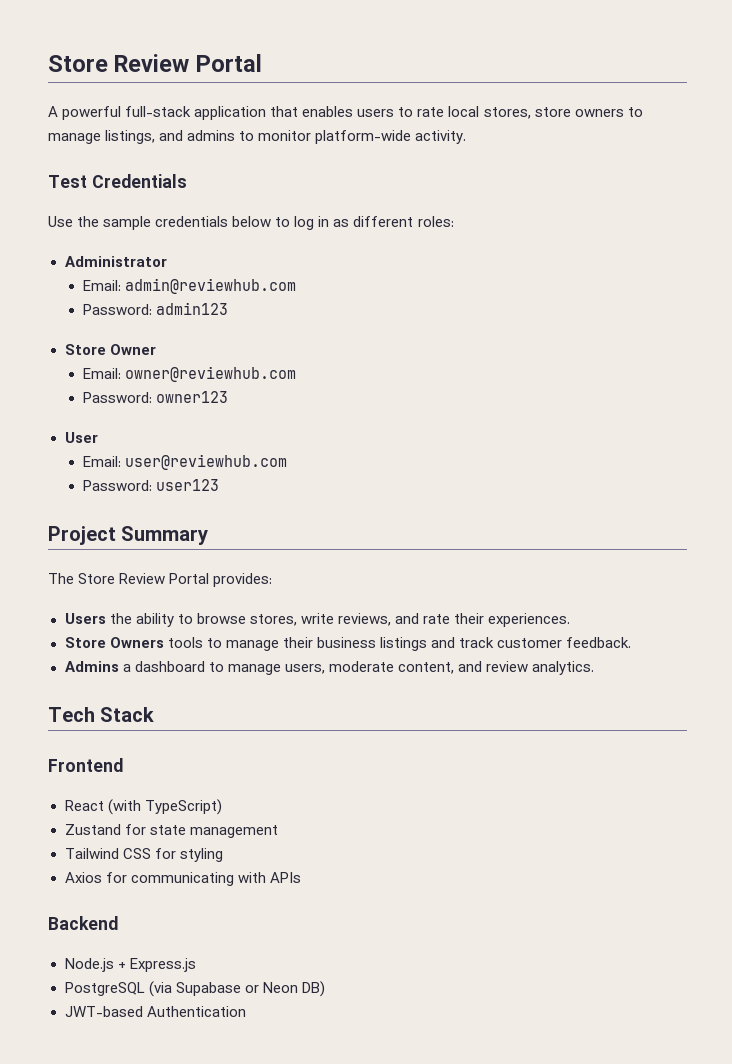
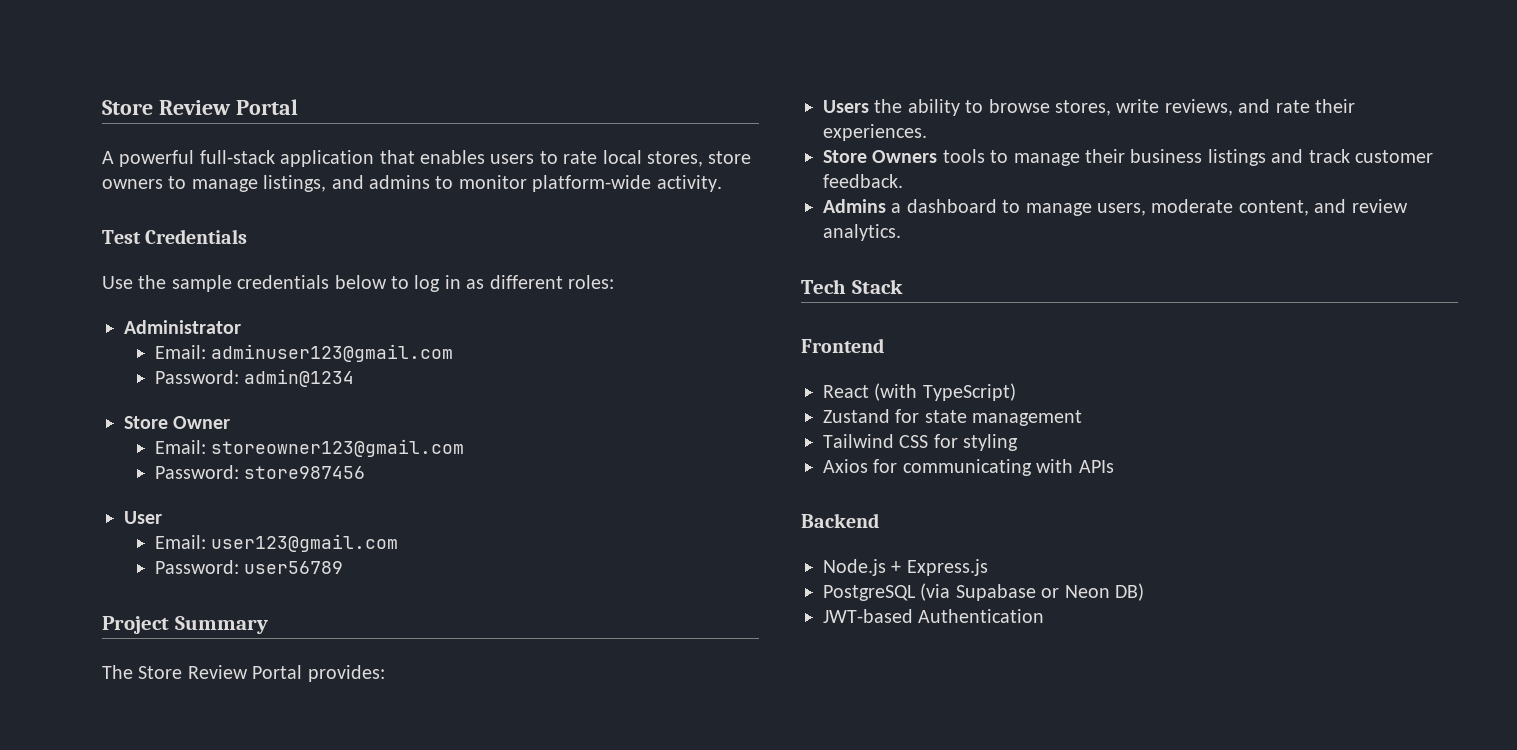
- Email: admin@reviewhub.com
- Password: admin123
+ Email: adminuser123@gmail.com
+ Password: admin@1234
- Email: owner@reviewhub.com
- Password: owner123
+ Email: storeowner123@gmail.com
+ Password: store987456
- Email: user@reviewhub.com
- Password: user123
+ Email: user123@gmail.com
+ Password: user56789

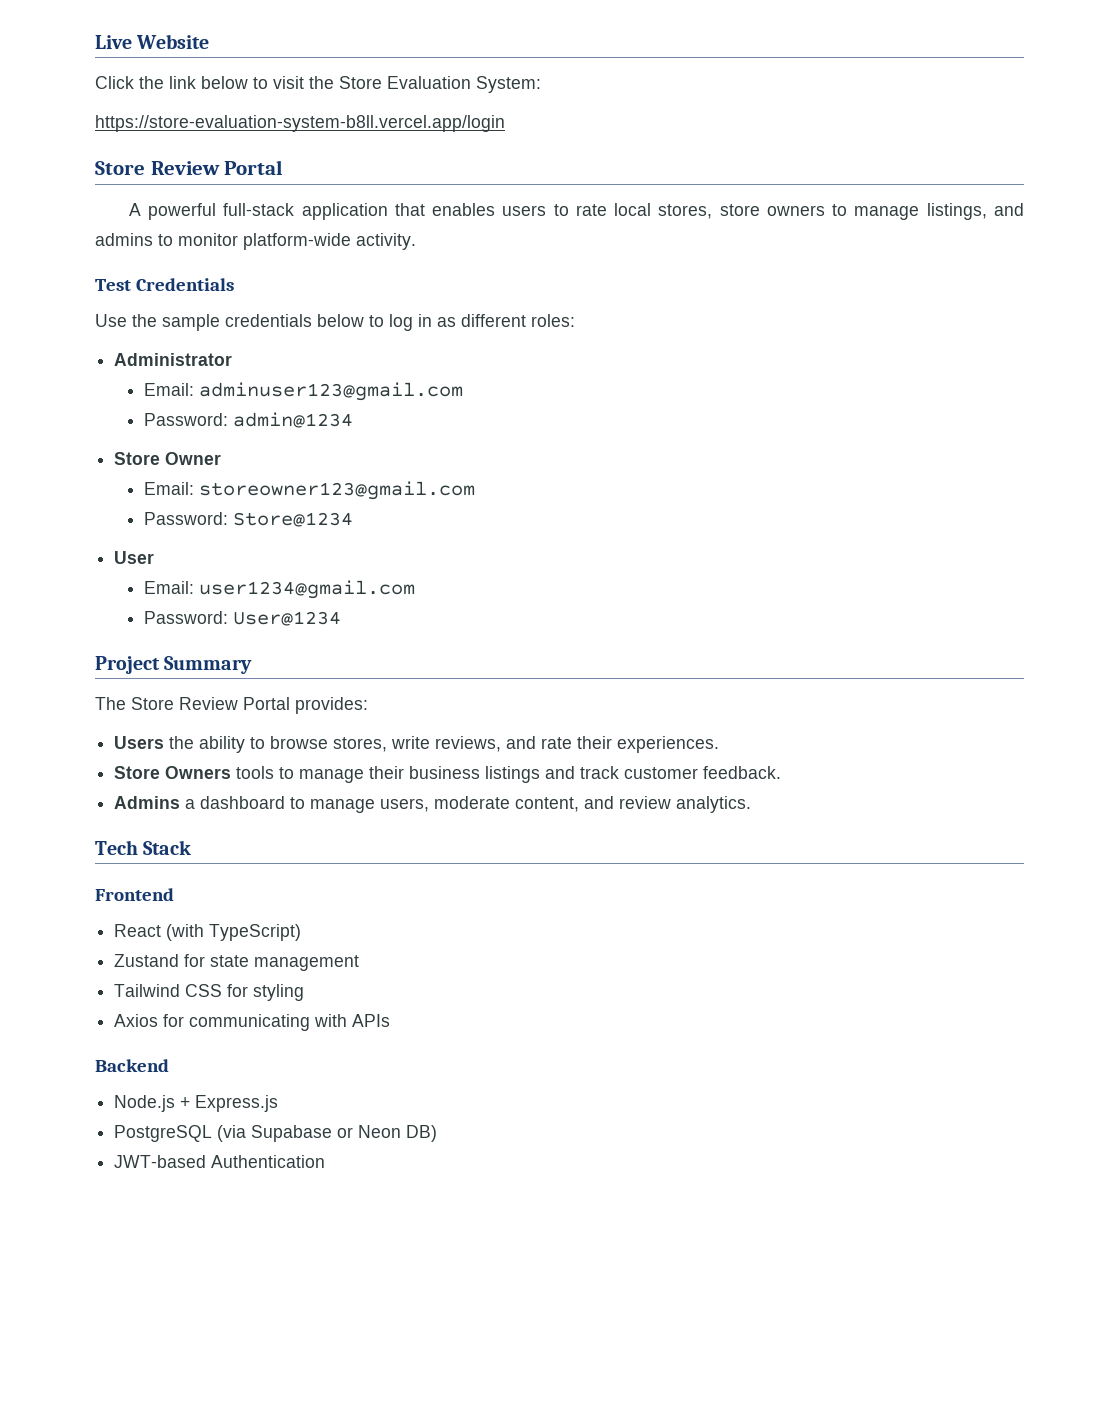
+ Live Website
+ Click the link below to visit the Store Evaluation System:
+ https://store-evaluation-system-b8ll.vercel.app/login
- Password: store987456
+ Password: Store@1234
- Email: user123@gmail.com
- Password: user56789
+ Email: user1234@gmail.com
+ Password: User@1234

